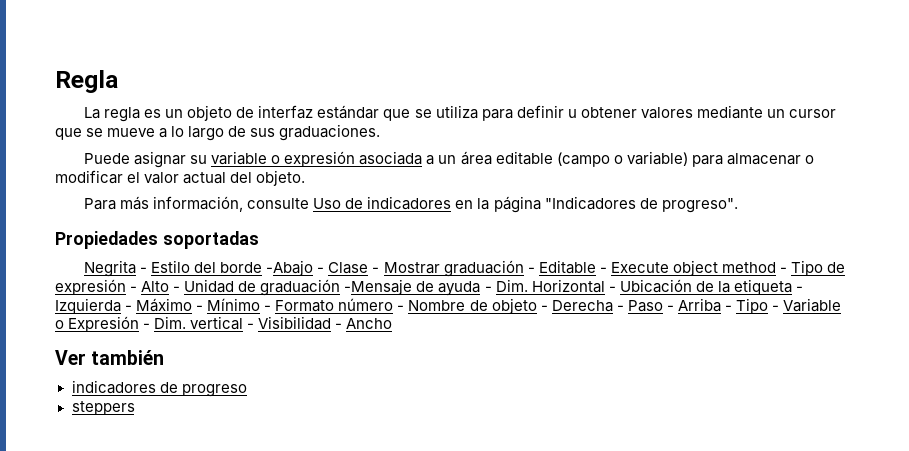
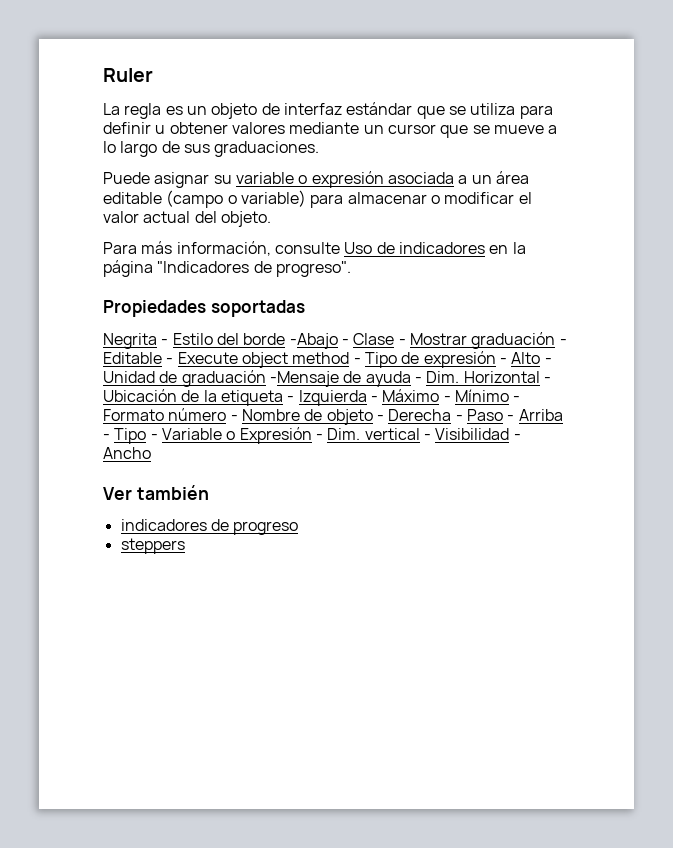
- Regla
+ Ruler

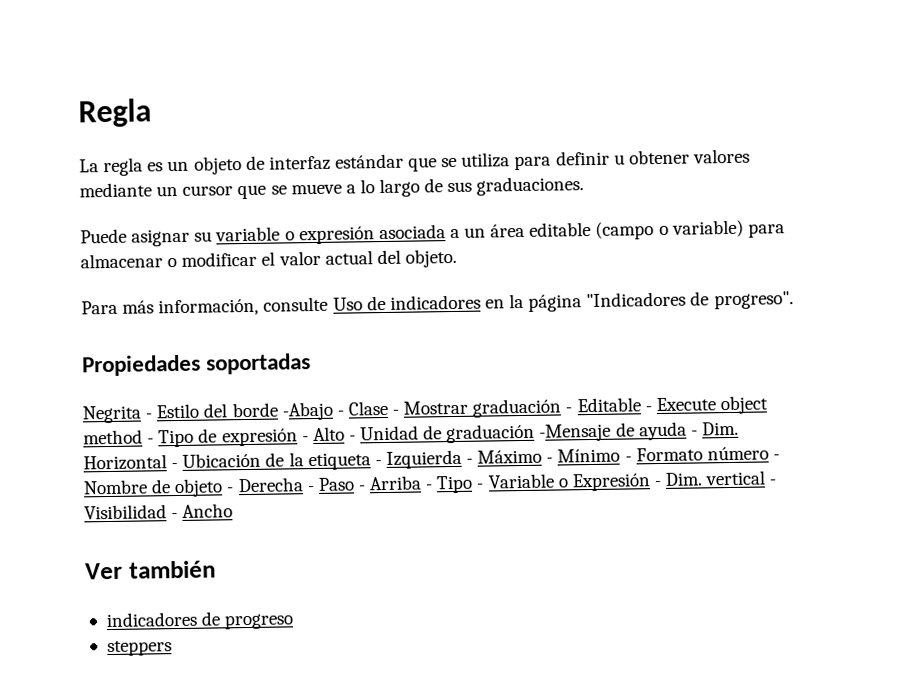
- Ruler
+ Regla

